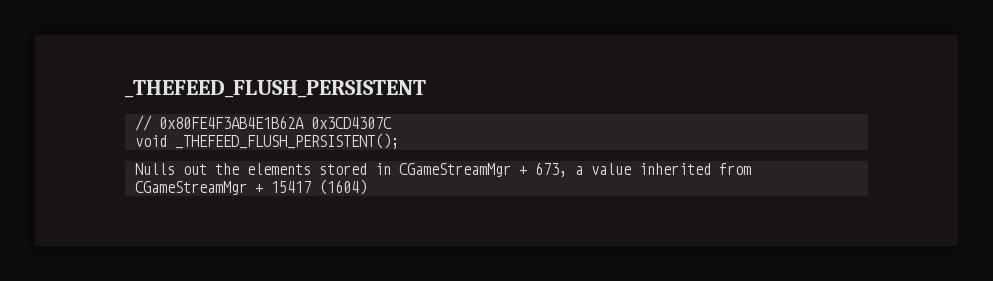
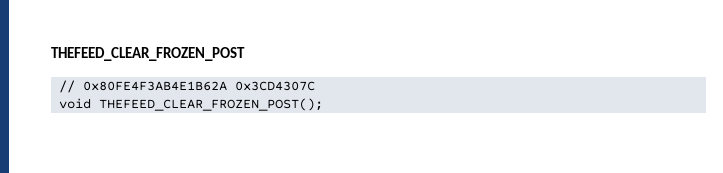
- _THEFEED_FLUSH_PERSISTENT
+ THEFEED_CLEAR_FROZEN_POST
- void _THEFEED_FLUSH_PERSISTENT();
- Nulls out the elements stored in CGameStreamMgr + 673, a value inherited from CGameStreamMgr + 15417 (1604)
+ void THEFEED_CLEAR_FROZEN_POST();

